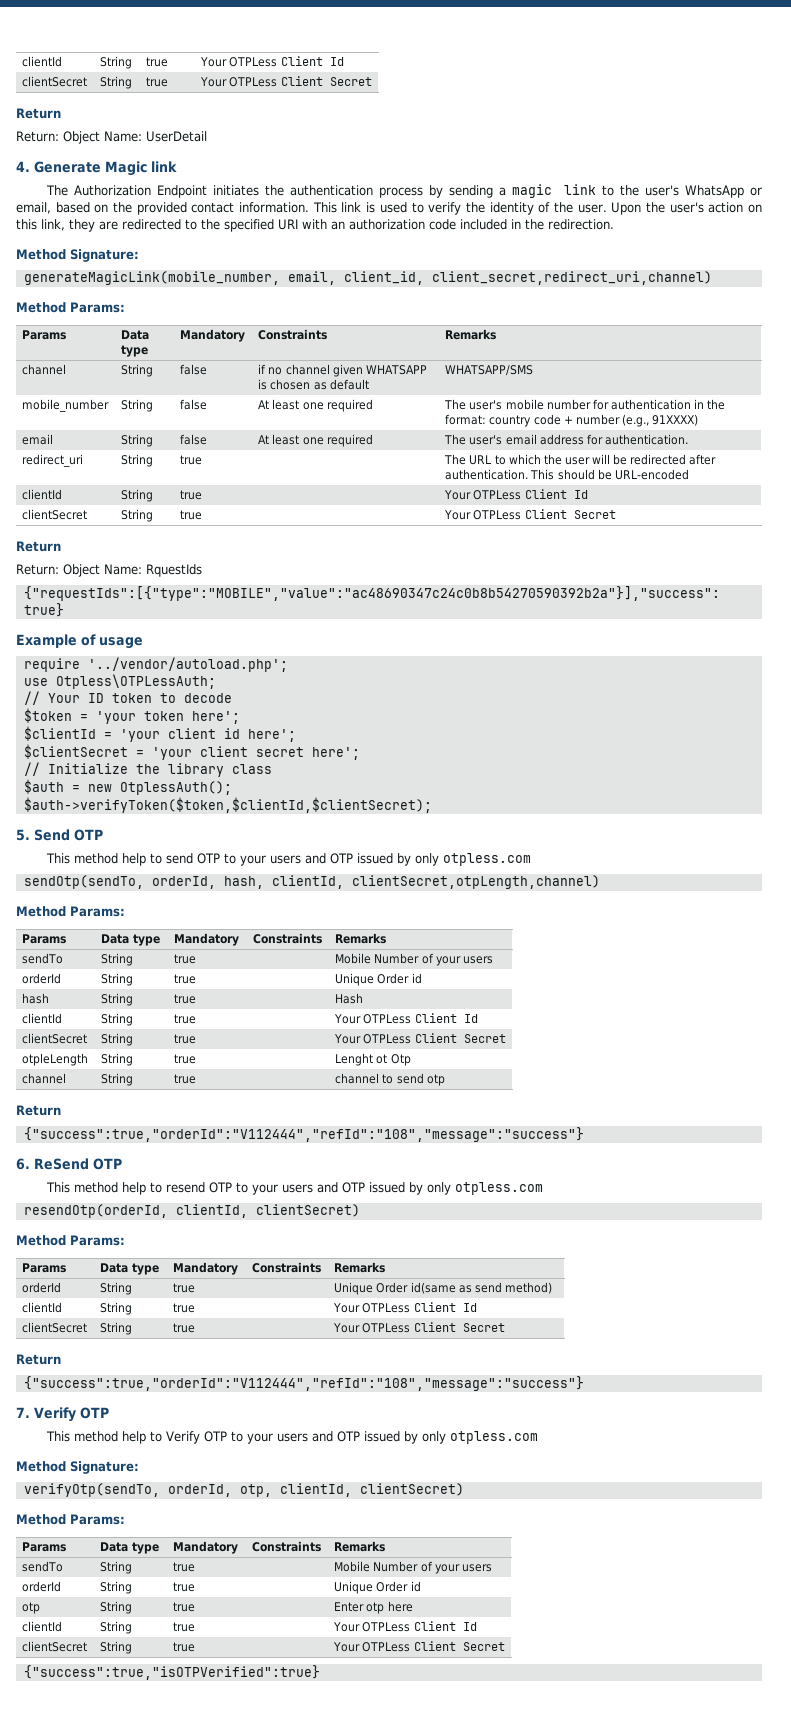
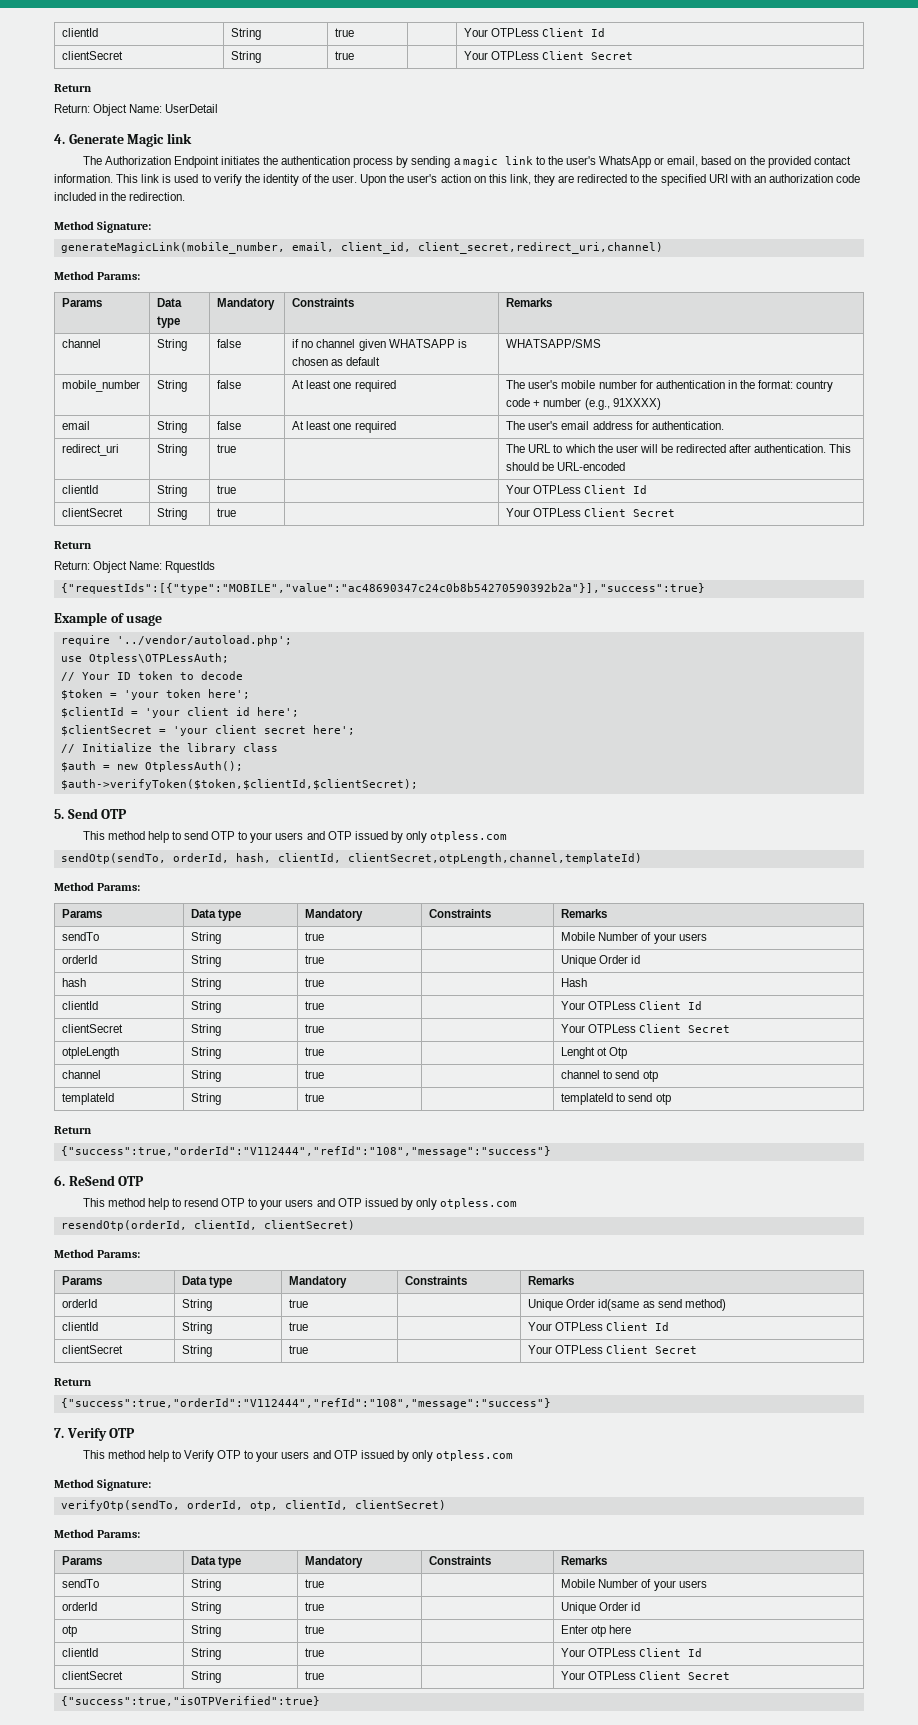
- sendOtp(sendTo, orderId, hash, clientId, clientSecret,otpLength,channel)
+ sendOtp(sendTo, orderId, hash, clientId, clientSecret,otpLength,channel,templateId)
+ templateId | String | true | | templateId to send otp

